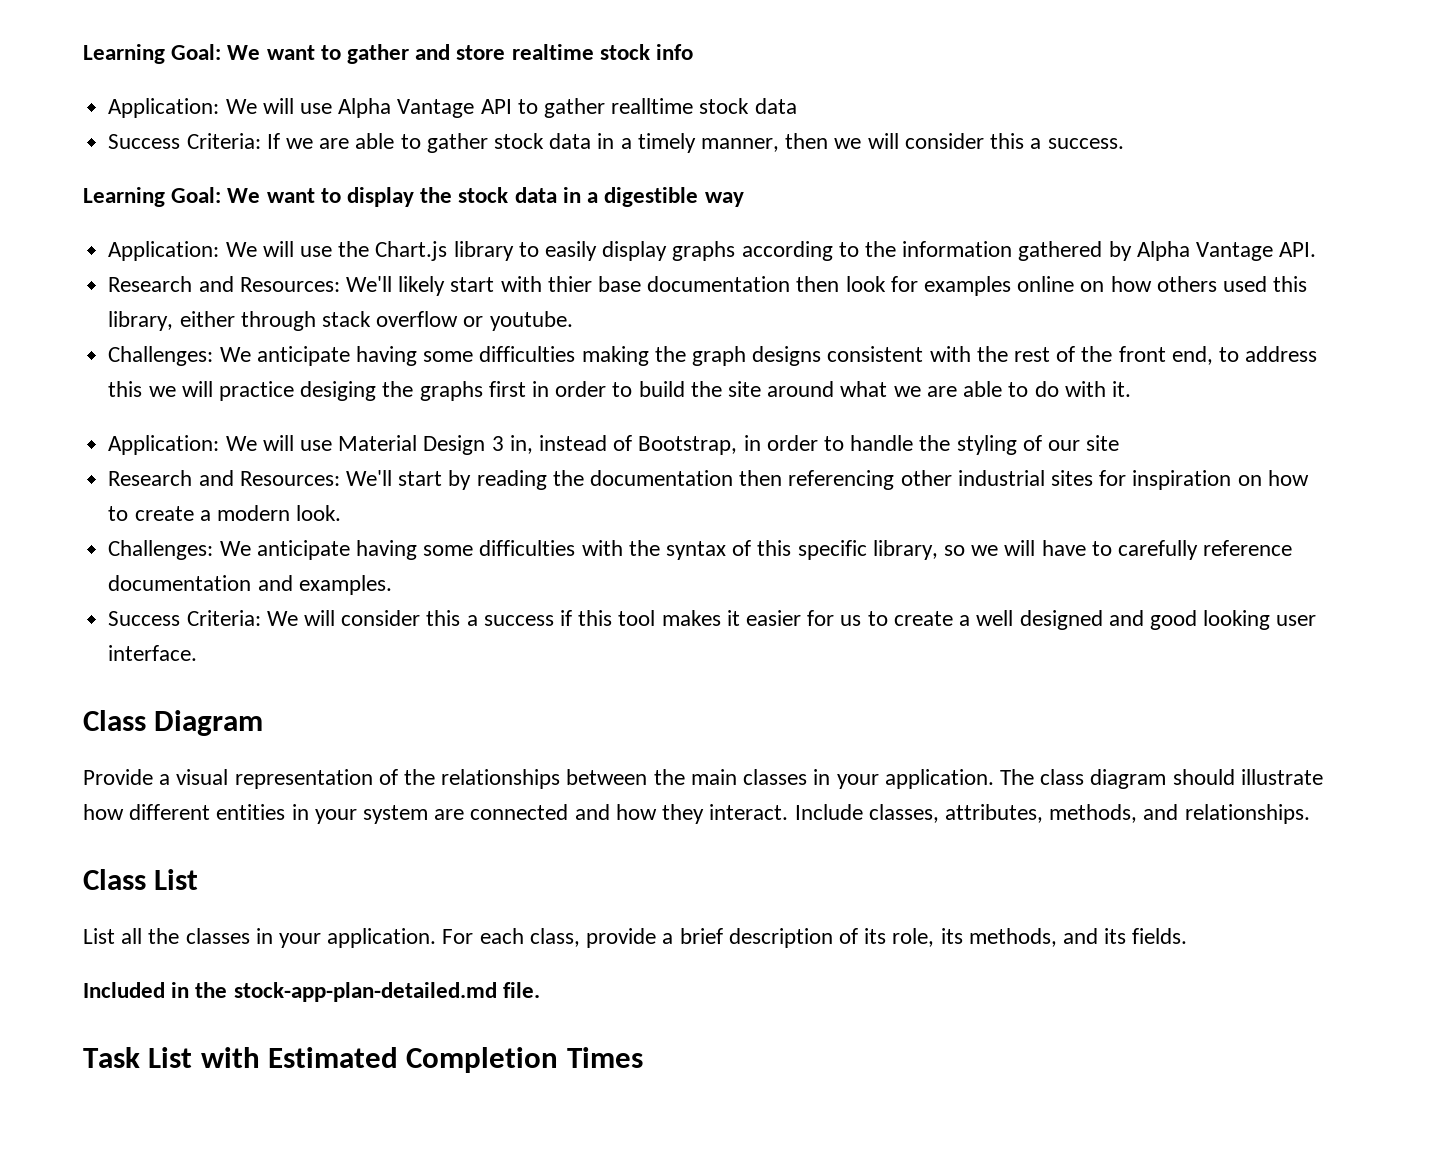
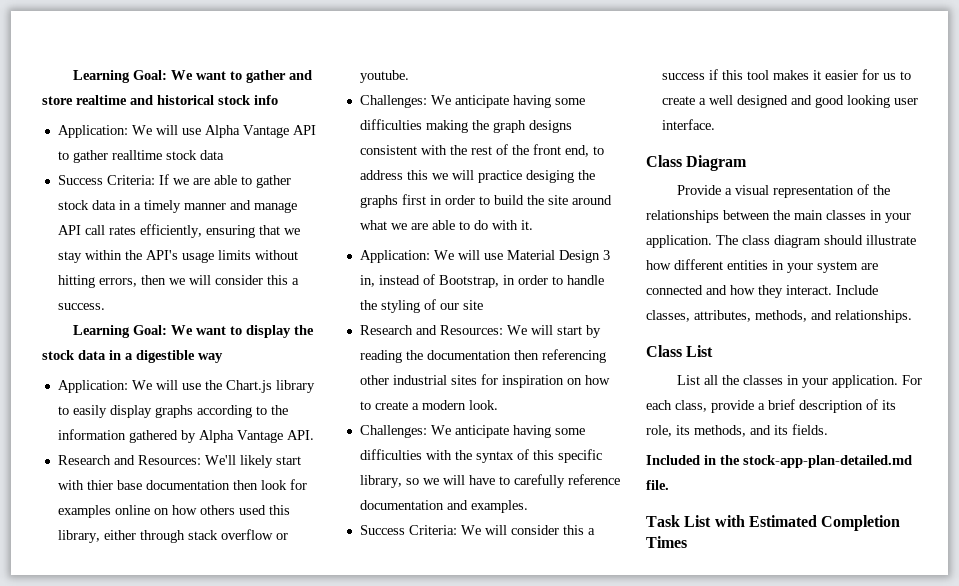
- Learning Goal: We want to gather and store realtime stock info
+ Learning Goal: We want to gather and store realtime and historical stock info
- Success Criteria: If we are able to gather stock data in a timely manner, then we will consider this a success.
+ Success Criteria: If we are able to gather stock data in a timely manner and manage API call rates efficiently, ensuring that we stay within the API's usage limits without hitting errors, then we will consider this a success.
- Research and Resources: We'll start by reading the documentation then referencing other industrial sites for inspiration on how to create a modern look.
+ Research and Resources: We will start by reading the documentation then referencing other industrial sites for inspiration on how to create a modern look.

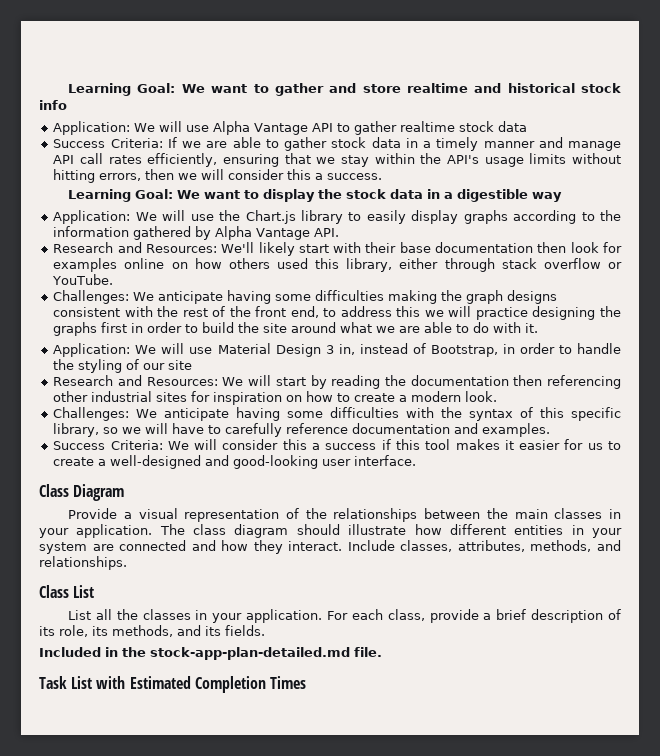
- Application: We will use Alpha Vantage API to gather realltime stock data
+ Application: We will use Alpha Vantage API to gather realtime stock data
- Research and Resources: We'll likely start with thier base documentation then look for examples online on how others used this library, either through stack overflow or youtube.
+ Research and Resources: We'll likely start with their base documentation then look for examples online on how others used this library, either through stack overflow or YouTube.
- Challenges: We anticipate having some difficulties making the graph designs consistent with the rest of the front end, to address this we will practice desiging the graphs first in order to build the site around what we are able to do with it.
+ Challenges: We anticipate having some difficulties making the graph designs consistent with the rest of the front end, to address this we will practice designing the graphs first in order to build the site around what we are able to do with it.
- Success Criteria: We will consider this a success if this tool makes it easier for us to create a well designed and good looking user interface.
+ Success Criteria: We will consider this a success if this tool makes it easier for us to create a well-designed and good-looking user interface.

